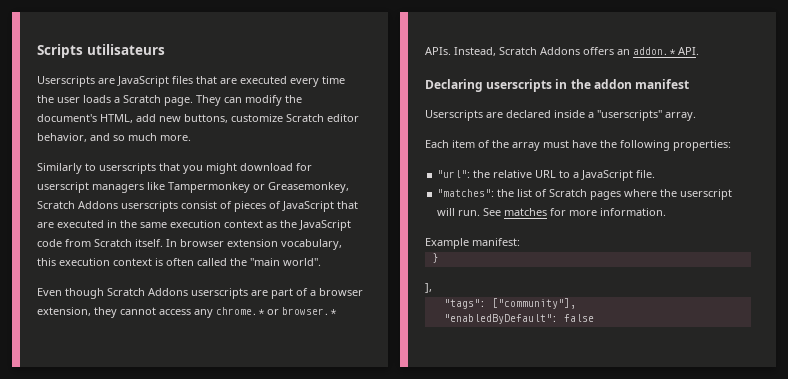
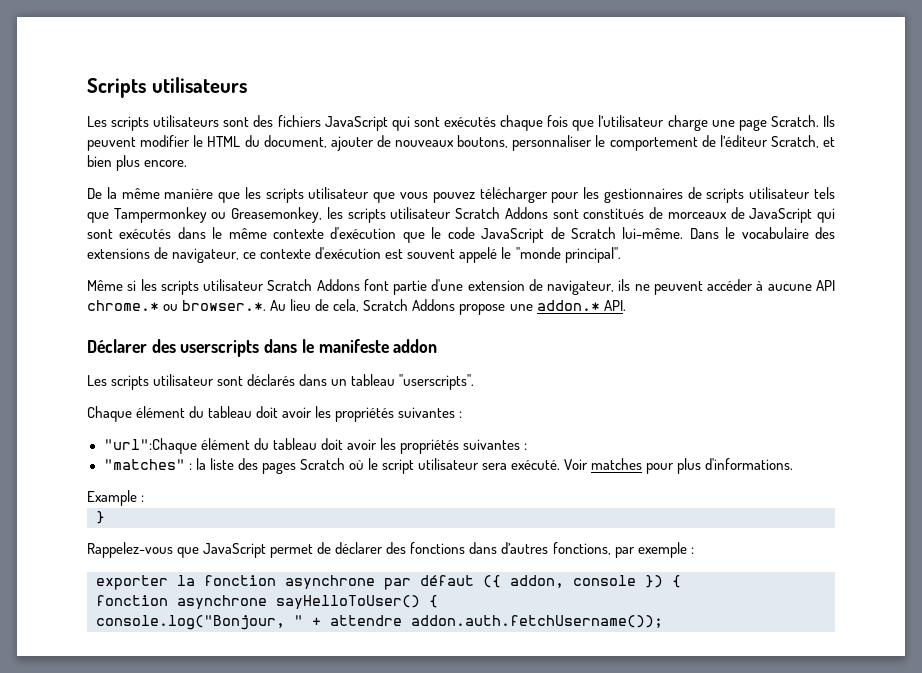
- Userscripts are JavaScript files that are executed every time the user loads a Scratch page. They can modify the document's HTML, add new buttons, customize Scratch editor behavior, and so much more.
- Similarly to userscripts that you might download for userscript managers like Tampermonkey or Greasemonkey, Scratch Addons userscripts consist of pieces of JavaScript that are executed in the same execution context as the JavaScript code from Scratch itself. In browser extension vocabulary, this execution context is often called the "main world".
- Even though Scratch Addons userscripts are part of a browser extension, they cannot access any chrome.* or browser.* APIs. Instead, Scratch Addons offers an addon.* API.
- Declaring userscripts in the addon manifest
- Userscripts are declared inside a "userscripts" array.
- Each item of the array must have the following properties:
- "url": the relative URL to a JavaScript file.
- "matches": the list of Scratch pages where the userscript will run. See matches for more information.
+ Les scripts utilisateurs sont des fichiers JavaScript qui sont exécutés chaque fois que l’utilisateur charge une page Scratch. Ils peuvent modifier le HTML du document, ajouter de nouveaux boutons, personnaliser le comportement de l’éditeur Scratch, et bien plus encore.
+ De la même manière que les scripts utilisateur que vous pouvez télécharger pour les gestionnaires de scripts utilisateur tels que Tampermonkey ou Greasemonkey, les scripts utilisateur Scratch Addons sont constitués de morceaux de JavaScript qui sont exécutés dans le même contexte d'exécution que le code JavaScript de Scratch lui-même. Dans le vocabulaire des extensions de navigateur, ce contexte d'exécution est souvent appelé le "monde principal".
+ Même si les scripts utilisateur Scratch Addons font partie d'une extension de navigateur, ils ne peuvent accéder à aucune API chrome.* ou browser.*. Au lieu de cela, Scratch Addons propose une addon.* API.
+ Déclarer des userscripts dans le manifeste addon
+ Les scripts utilisateur sont déclarés dans un tableau "userscripts".
+ Chaque élément du tableau doit avoir les propriétés suivantes :
+ "url":Chaque élément du tableau doit avoir les propriétés suivantes :
+ "matches" : la liste des pages Scratch où le script utilisateur sera exécuté. Voir matches pour plus d'informations.
- Example manifest:
+ Example :
- ],
- "tags": ["community"],
- "enabledByDefault": false
+ Rappelez-vous que JavaScript permet de déclarer des fonctions dans d’autres fonctions, par exemple :
+ exporter la fonction asynchrone par défaut ({ addon, console }) {
+ fonction asynchrone sayHelloToUser() {
+ console.log("Bonjour, " + attendre addon.auth.fetchUsername());

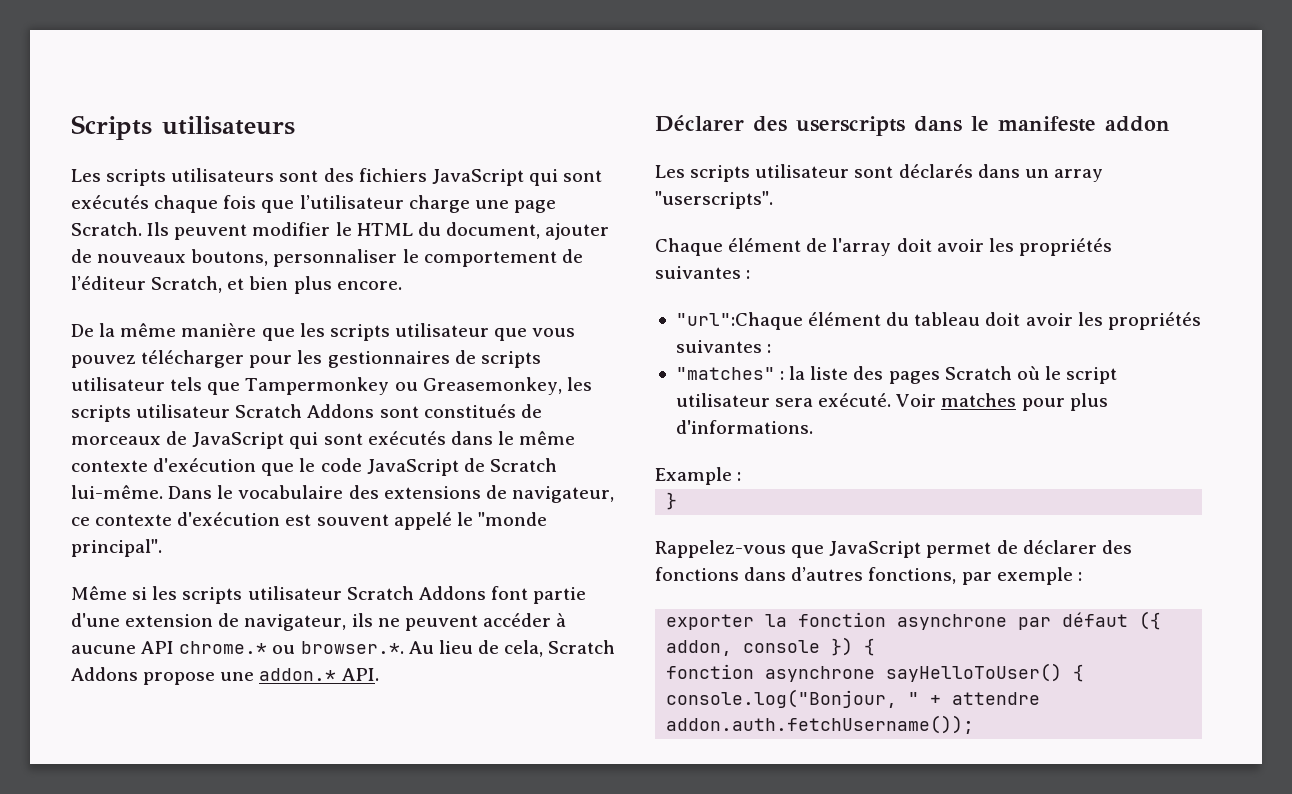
- Les scripts utilisateur sont déclarés dans un tableau "userscripts".
+ Les scripts utilisateur sont déclarés dans un array "userscripts".
- Chaque élément du tableau doit avoir les propriétés suivantes :
+ Chaque élément de l'array doit avoir les propriétés suivantes :

